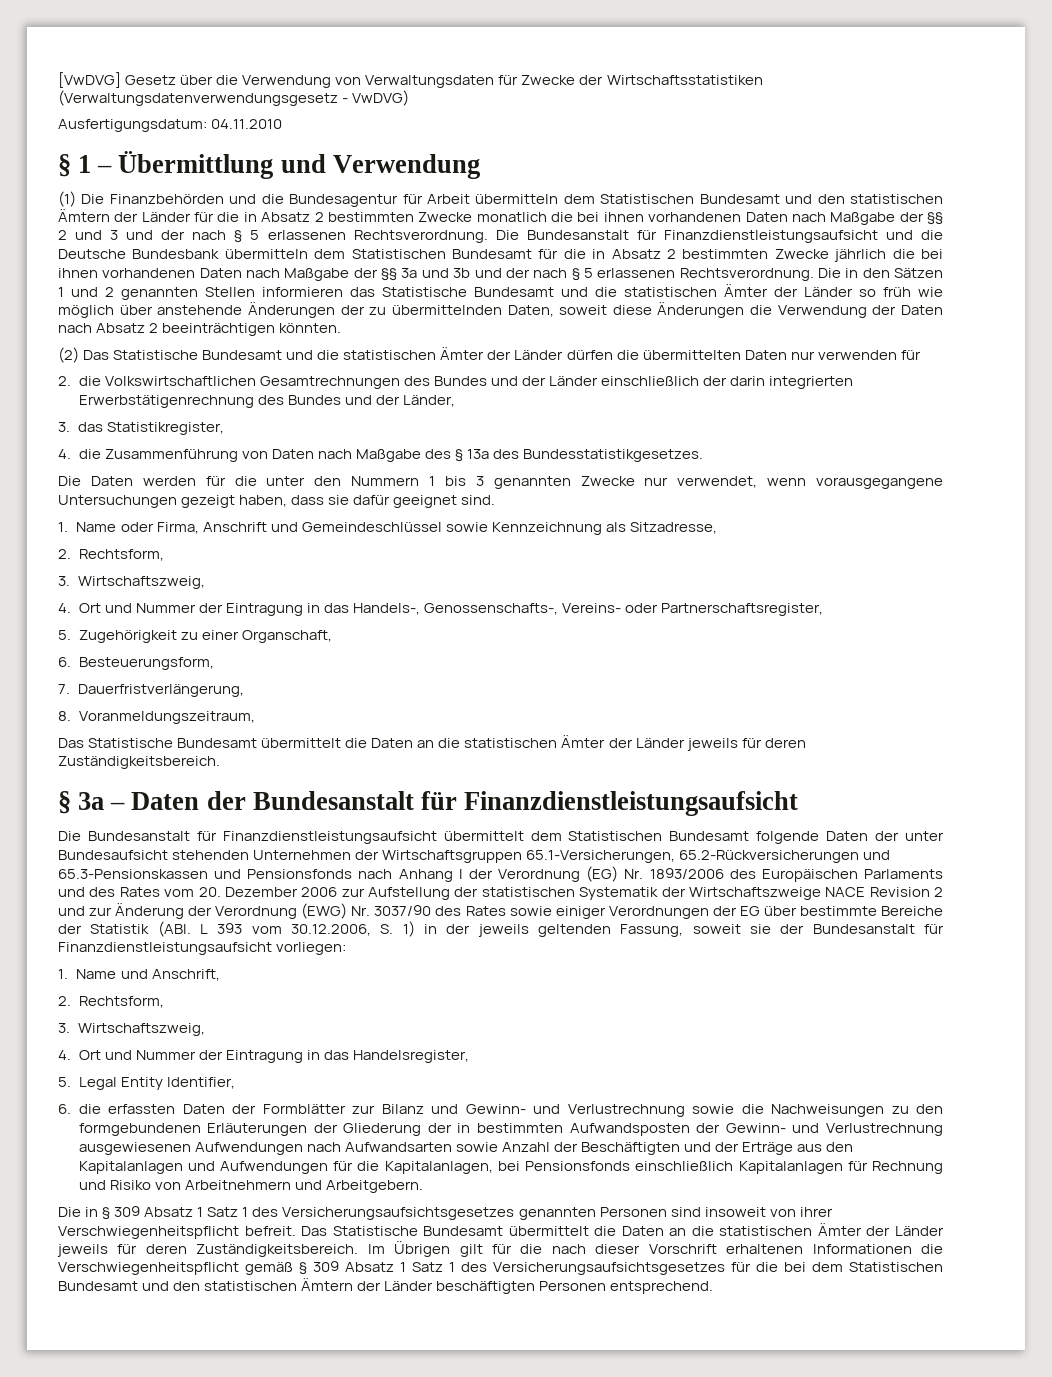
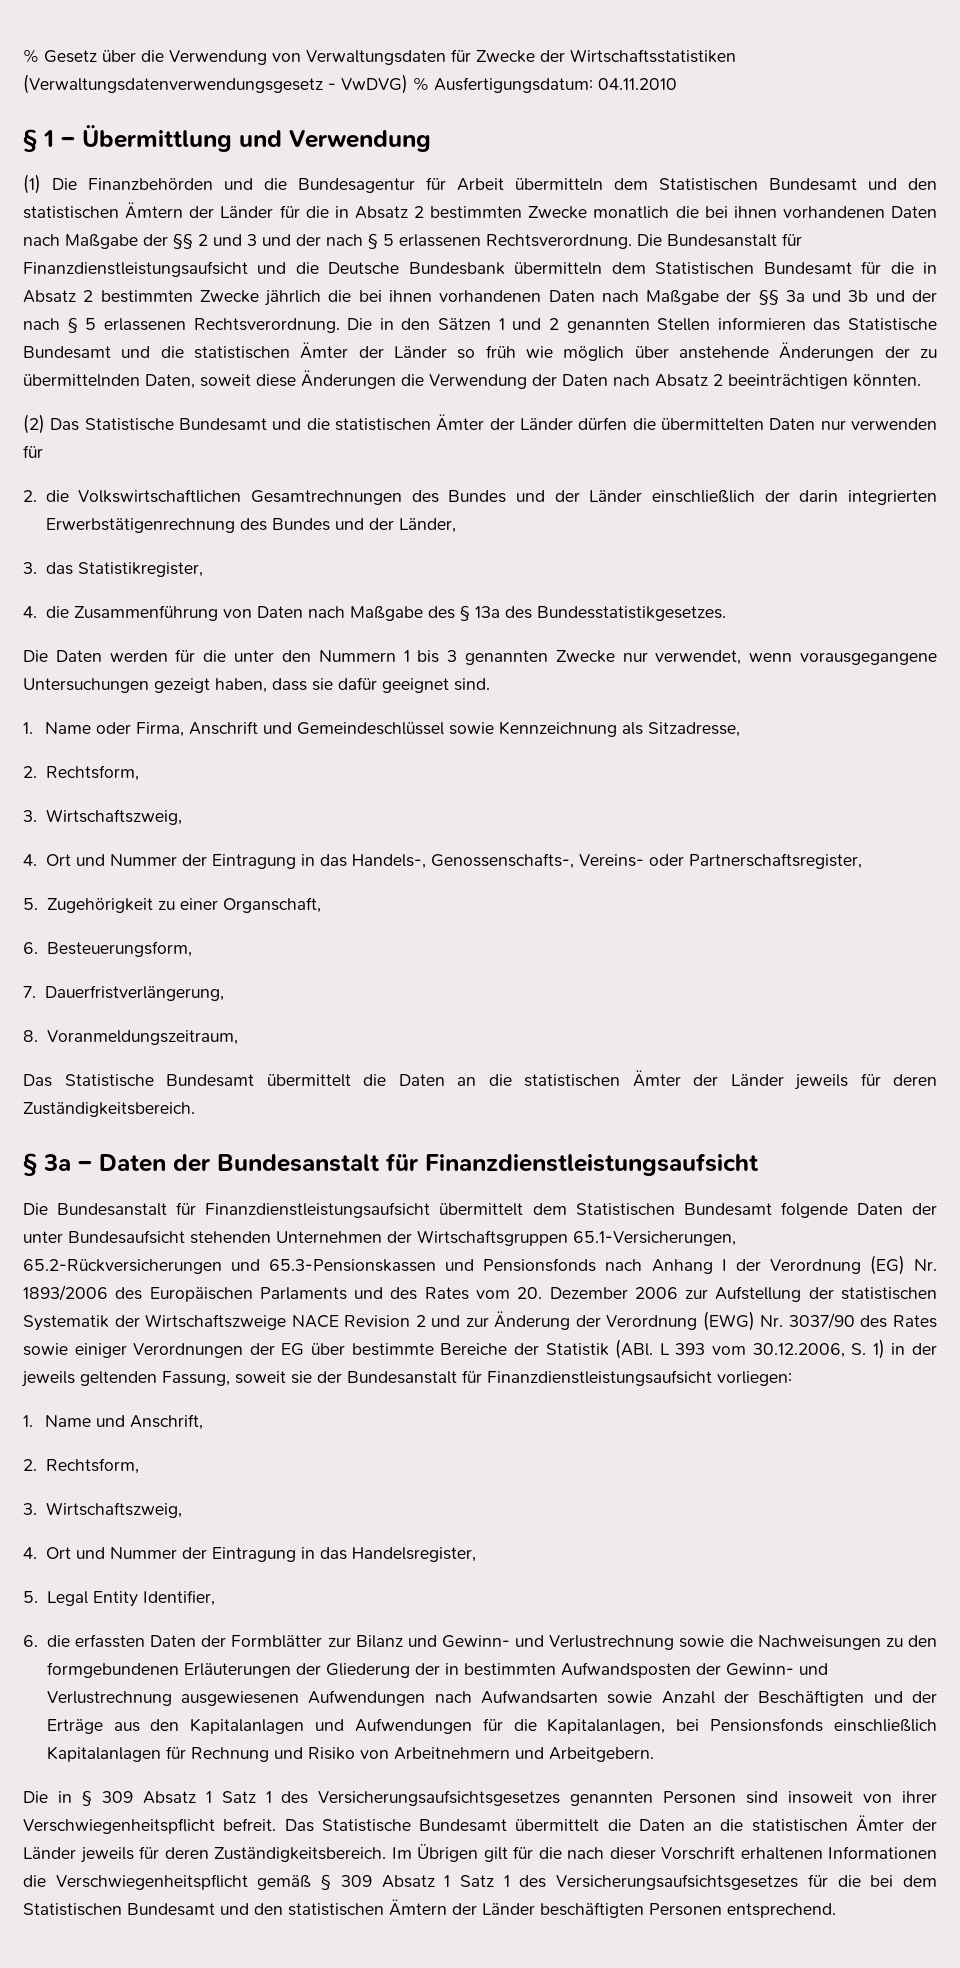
- [VwDVG] Gesetz über die Verwendung von Verwaltungsdaten für Zwecke der Wirtschaftsstatistiken (Verwaltungsdatenverwendungsgesetz - VwDVG)
- Ausfertigungsdatum: 04.11.2010
+ % Gesetz über die Verwendung von Verwaltungsdaten für Zwecke der Wirtschaftsstatistiken (Verwaltungsdatenverwendungsgesetz - VwDVG) % Ausfertigungsdatum: 04.11.2010

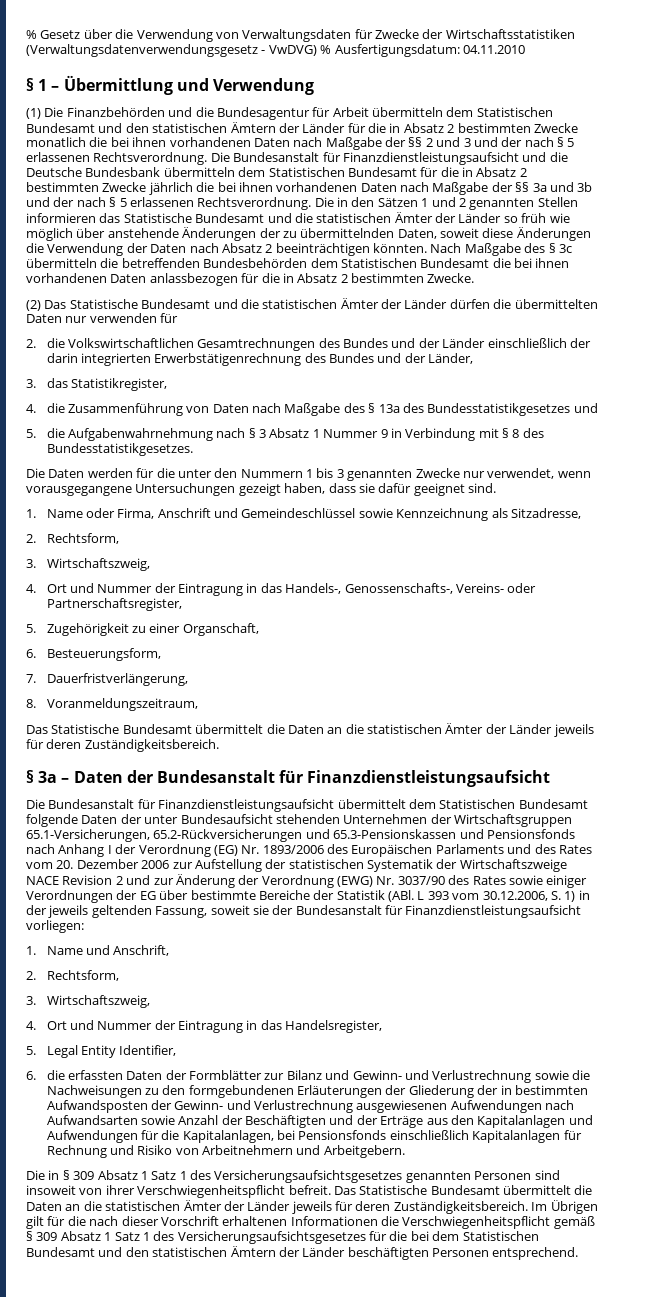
+ Nach Maßgabe des § 3c übermitteln die betreffenden Bundesbehörden dem Statistischen Bundesamt die bei ihnen vorhandenen Daten anlassbezogen für die in Absatz 2 bestimmten Zwecke.
- 4. die Zusammenführung von Daten nach Maßgabe des § 13a des Bundesstatistikgesetzes.
+ 4. die Zusammenführung von Daten nach Maßgabe des § 13a des Bundesstatistikgesetzes und
+ 5. die Aufgabenwahrnehmung nach § 3 Absatz 1 Nummer 9 in Verbindung mit § 8 des Bundesstatistikgesetzes.

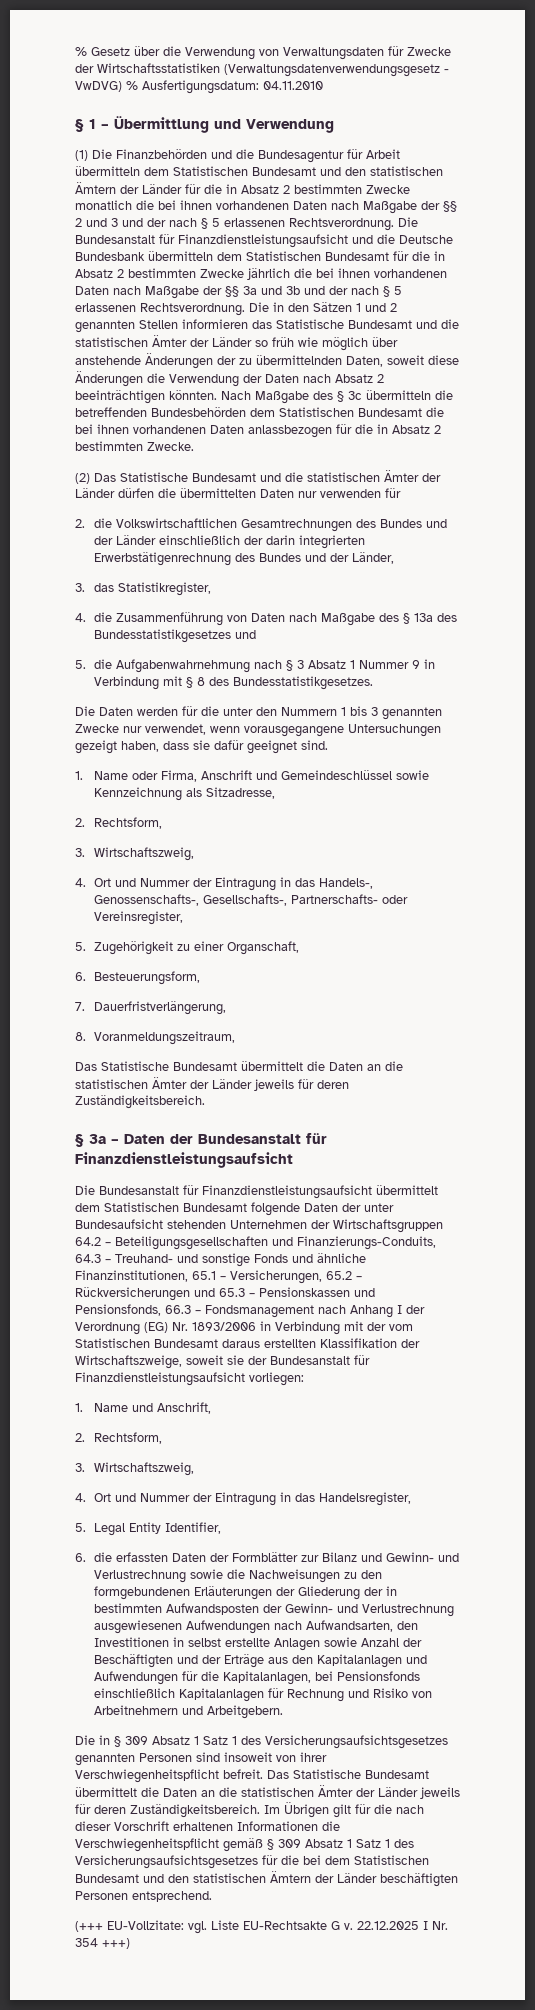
- 4. Ort und Nummer der Eintragung in das Handels-, Genossenschafts-, Vereins- oder Partnerschaftsregister,
+ 4. Ort und Nummer der Eintragung in das Handels-, Genossenschafts-, Gesellschafts-, Partnerschafts- oder Vereinsregister,
- Die Bundesanstalt für Finanzdienstleistungsaufsicht übermittelt dem Statistischen Bundesamt folgende Daten der unter Bundesaufsicht stehenden Unternehmen der Wirtschaftsgruppen 65.1-Versicherungen, 65.2-Rückversicherungen und 65.3-Pensionskassen und Pensionsfonds nach Anhang I der Verordnung (EG) Nr. 1893/2006 des Europäischen Parlaments und des Rates vom 20. Dezember 2006 zur Aufstellung der statistischen Systematik der Wirtschaftszweige NACE Revision 2 und zur Änderung der Verordnung (EWG) Nr. 3037/90 des Rates sowie einiger Verordnungen der EG über bestimmte Bereiche der Statistik (ABl. L 393 vom 30.12.2006, S. 1) in der jeweils geltenden Fassung, soweit sie der Bundesanstalt für Finanzdienstleistungsaufsicht vorliegen:
+ Die Bundesanstalt für Finanzdienstleistungsaufsicht übermittelt dem Statistischen Bundesamt folgende Daten der unter Bundesaufsicht stehenden Unternehmen der Wirtschaftsgruppen 64.2 – Beteiligungsgesellschaften und Finanzierungs-Conduits, 64.3 – Treuhand- und sonstige Fonds und ähnliche Finanzinstitutionen, 65.1 – Versicherungen, 65.2 – Rückversicherungen und 65.3 – Pensionskassen und Pensionsfonds, 66.3 – Fondsmanagement nach Anhang I der Verordnung (EG) Nr. 1893/2006 in Verbindung mit der vom Statistischen Bundesamt daraus erstellten Klassifikation der Wirtschaftszweige, soweit sie der Bundesanstalt für Finanzdienstleistungsaufsicht vorliegen:
- 6. die erfassten Daten der Formblätter zur Bilanz und Gewinn- und Verlustrechnung sowie die Nachweisungen zu den formgebundenen Erläuterungen der Gliederung der in bestimmten Aufwandsposten der Gewinn- und Verlustrechnung ausgewiesenen Aufwendungen nach Aufwandsarten sowie Anzahl der Beschäftigten und der Erträge aus den Kapitalanlagen und Aufwendungen für die Kapitalanlagen, bei Pensionsfonds einschließlich Kapitalanlagen für Rechnung und Risiko von Arbeitnehmern und Arbeitgebern.
+ 6. die erfassten Daten der Formblätter zur Bilanz und Gewinn- und Verlustrechnung sowie die Nachweisungen zu den formgebundenen Erläuterungen der Gliederung der in bestimmten Aufwandsposten der Gewinn- und Verlustrechnung ausgewiesenen Aufwendungen nach Aufwandsarten, den Investitionen in selbst erstellte Anlagen sowie Anzahl der Beschäftigten und der Erträge aus den Kapitalanlagen und Aufwendungen für die Kapitalanlagen, bei Pensionsfonds einschließlich Kapitalanlagen für Rechnung und Risiko von Arbeitnehmern und Arbeitgebern.
+ (+++ EU-Vollzitate: vgl. Liste EU-Rechtsakte G v. 22.12.2025 I Nr. 354 +++)

